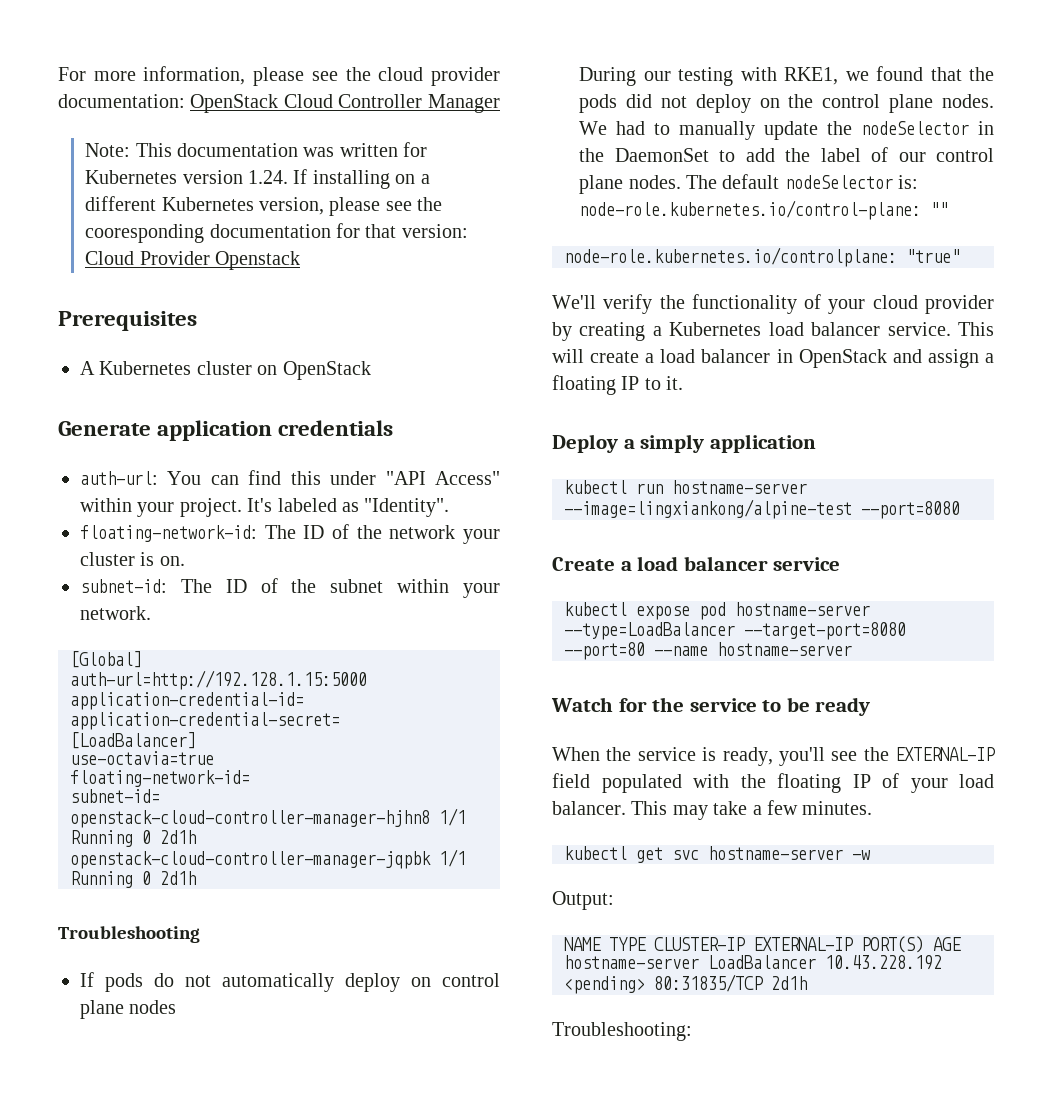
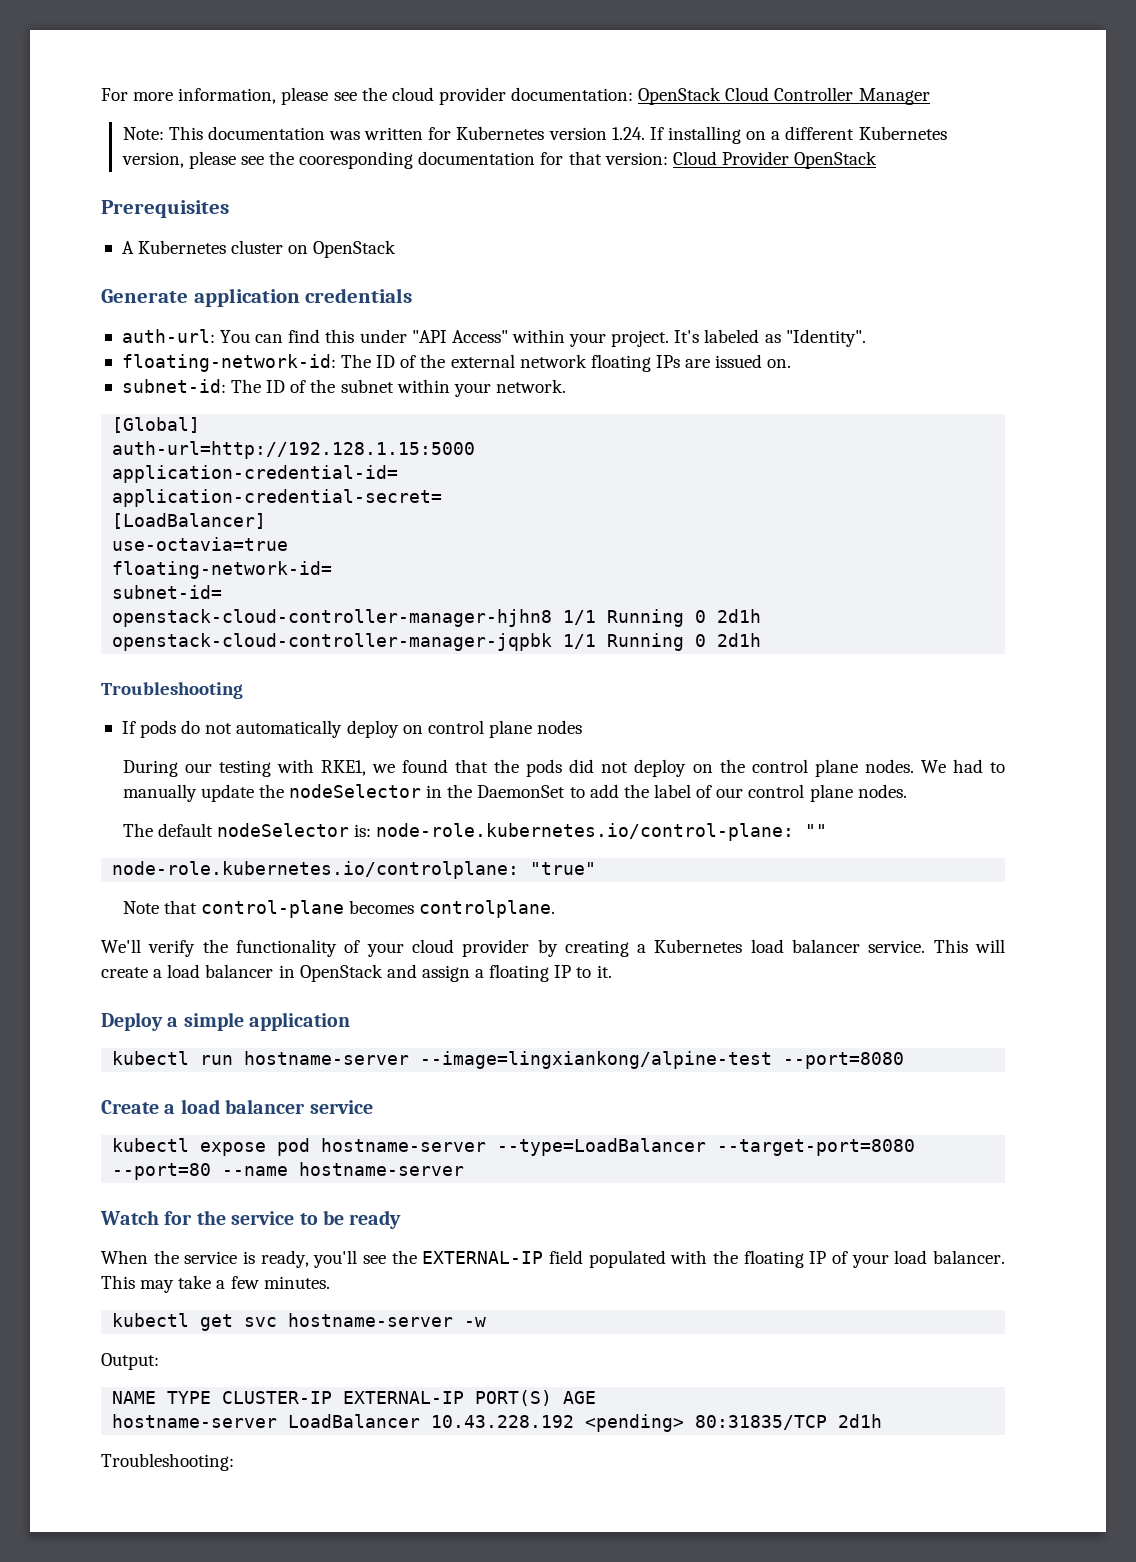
- Note: This documentation was written for Kubernetes version 1.24. If installing on a different Kubernetes version, please see the cooresponding documentation for that version: Cloud Provider Openstack
+ Note: This documentation was written for Kubernetes version 1.24. If installing on a different Kubernetes version, please see the cooresponding documentation for that version: Cloud Provider OpenStack
- floating-network-id: The ID of the network your cluster is on.
+ floating-network-id: The ID of the external network floating IPs are issued on.
- We had to manually update the nodeSelector in the DaemonSet to add the label of our control plane nodes. The default nodeSelector is: node-role.kubernetes.io/control-plane: ""
+ We had to manually update the nodeSelector in the DaemonSet to add the label of our control plane nodes.
+ The default nodeSelector is: node-role.kubernetes.io/control-plane: ""
+ Note that control-plane becomes controlplane.
- Deploy a simply application
+ Deploy a simple application

